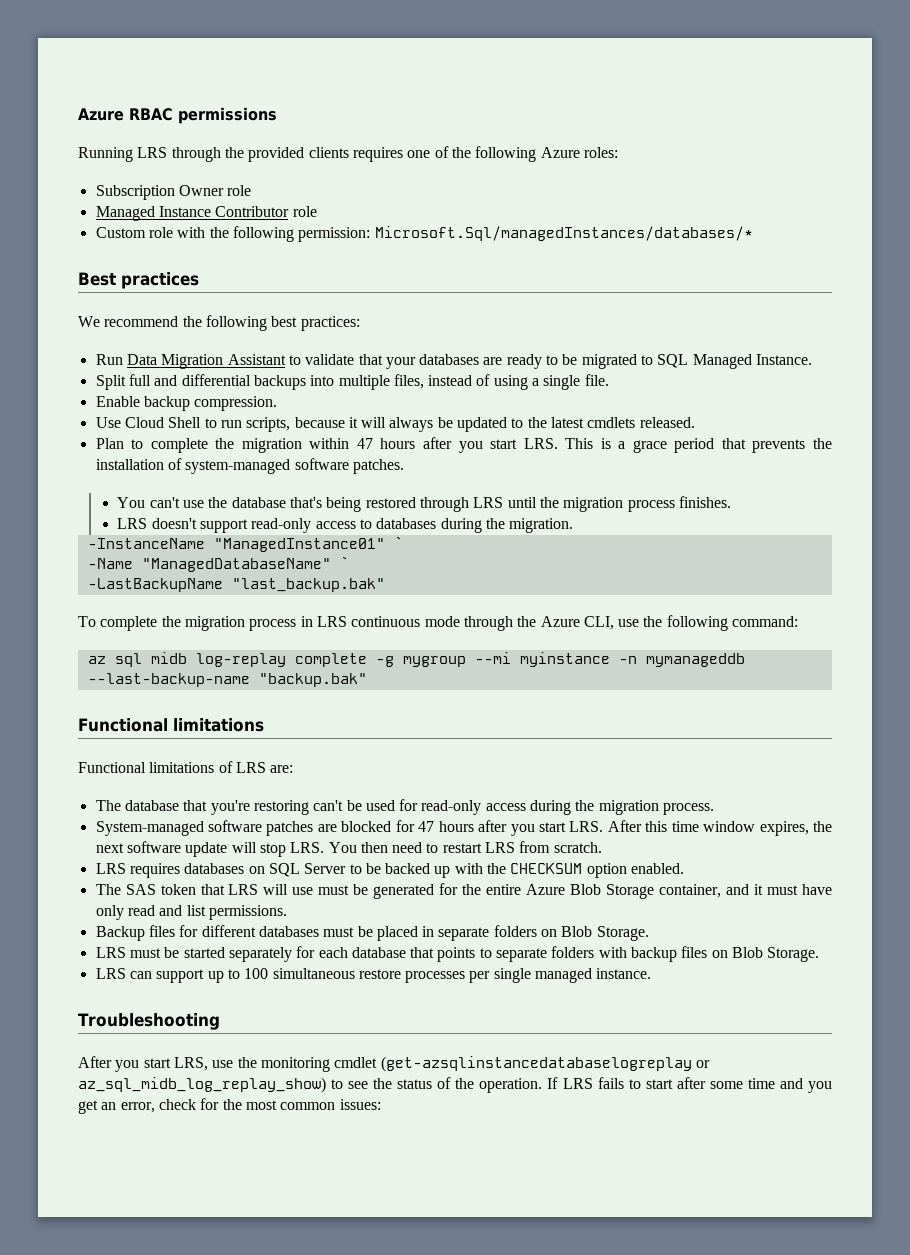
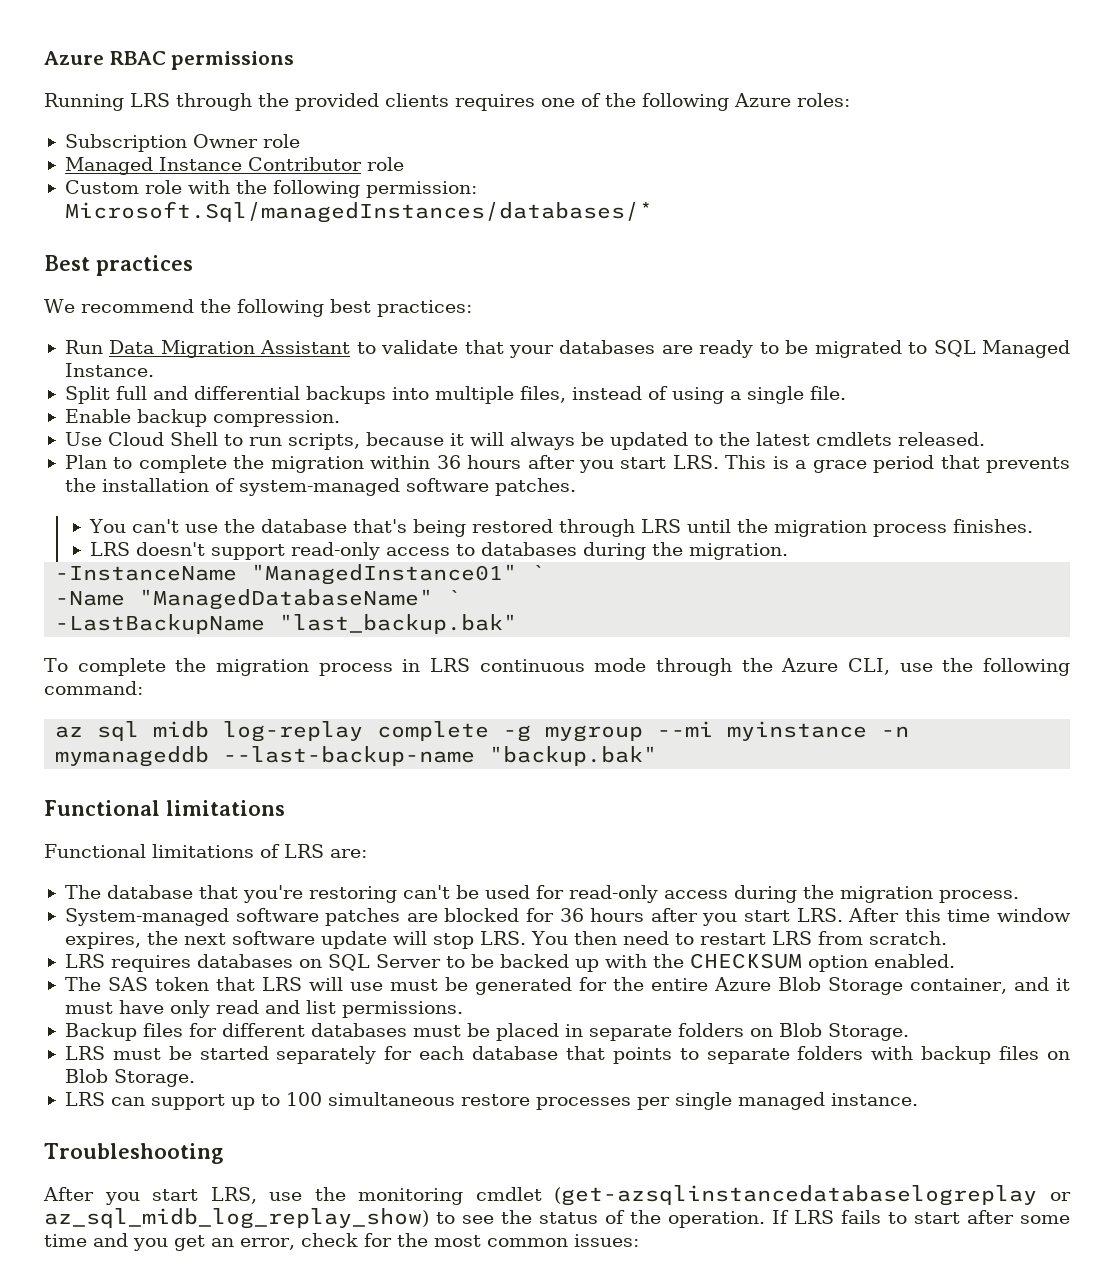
- Plan to complete the migration within 47 hours after you start LRS. This is a grace period that prevents the installation of system-managed software patches.
+ Plan to complete the migration within 36 hours after you start LRS. This is a grace period that prevents the installation of system-managed software patches.
- System-managed software patches are blocked for 47 hours after you start LRS. After this time window expires, the next software update will stop LRS. You then need to restart LRS from scratch.
+ System-managed software patches are blocked for 36 hours after you start LRS. After this time window expires, the next software update will stop LRS. You then need to restart LRS from scratch.

